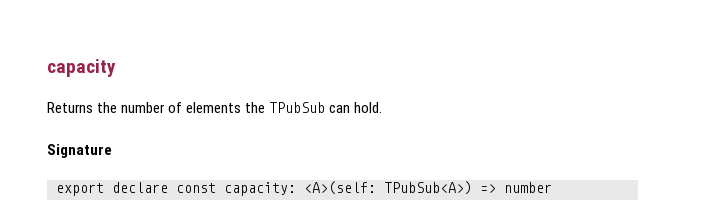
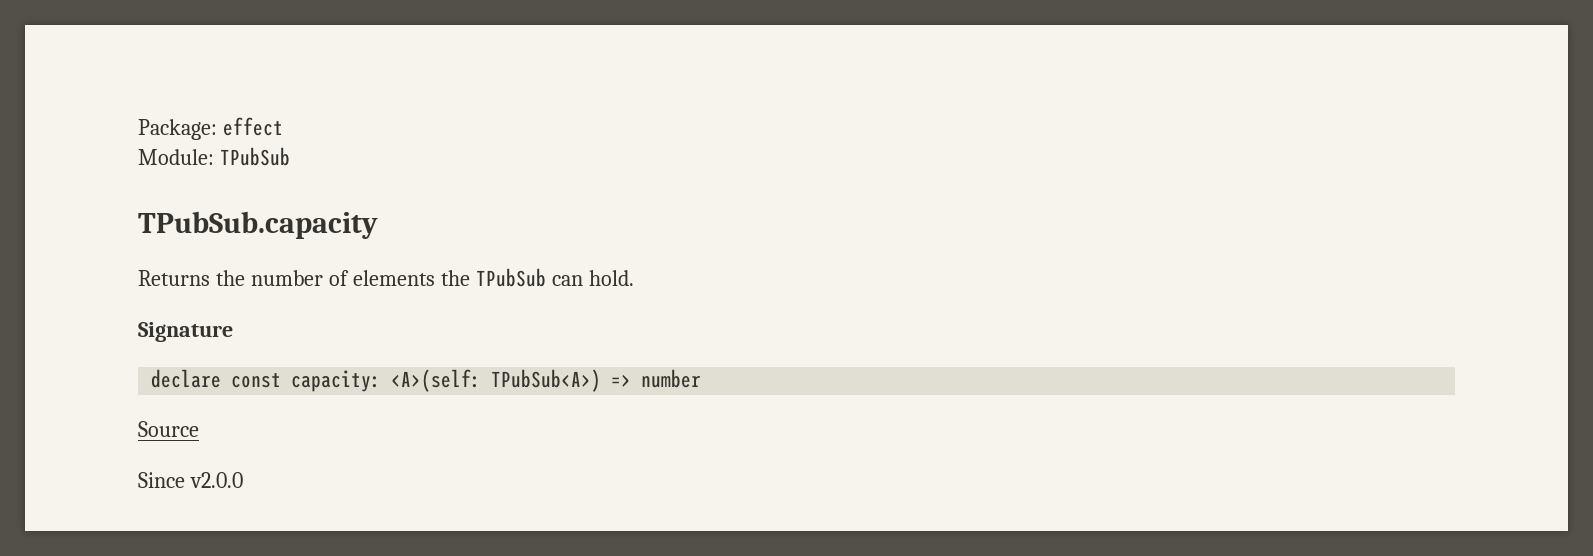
- capacity
+ Package: effect
+ Module: TPubSub
+ TPubSub.capacity
- export declare const capacity: <A>(self: TPubSub<A>) => number
+ declare const capacity: <A>(self: TPubSub<A>) => number
+ Source
+ Since v2.0.0

